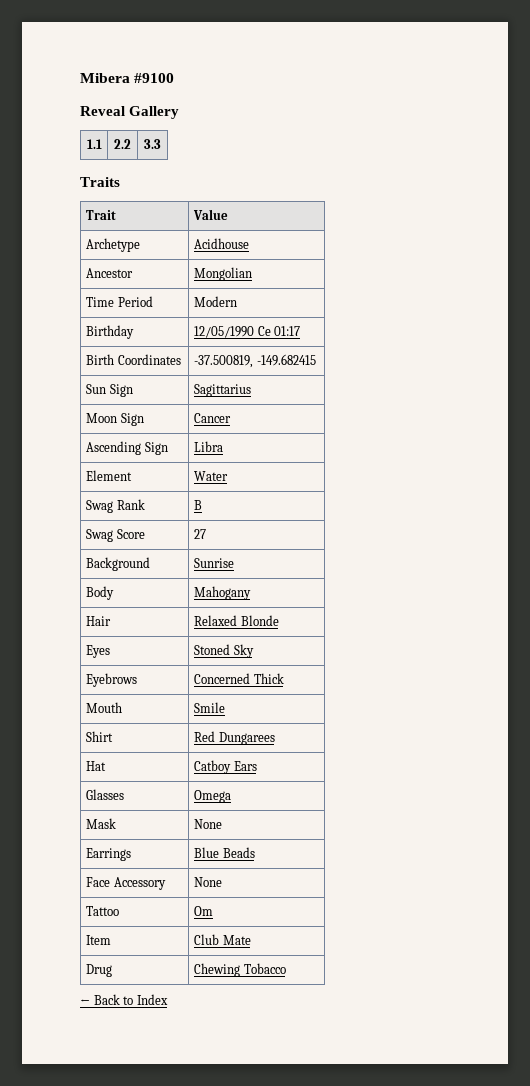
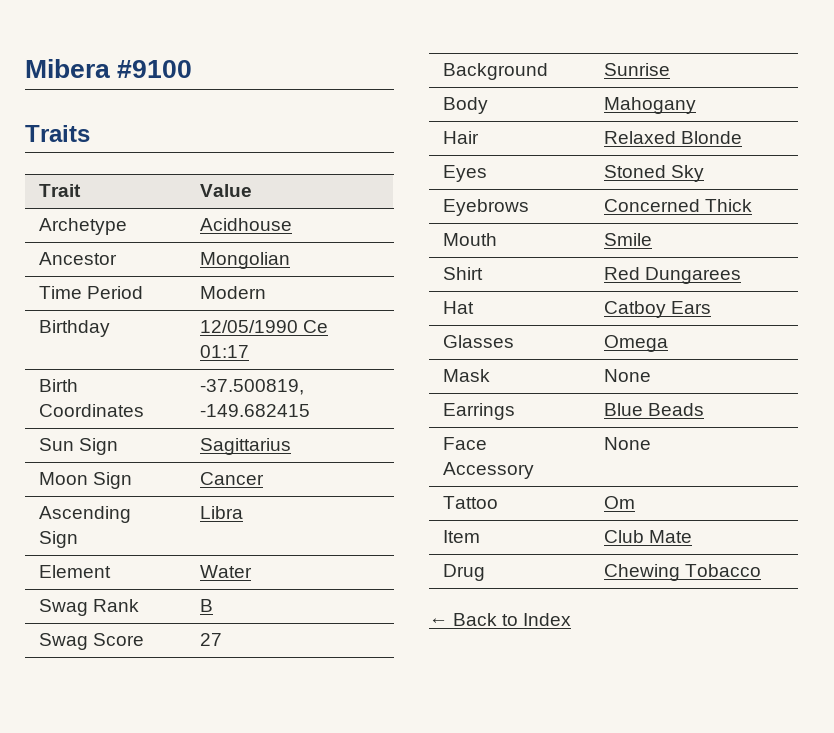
- Reveal Gallery
- 1.1 | 2.2 | 3.3

